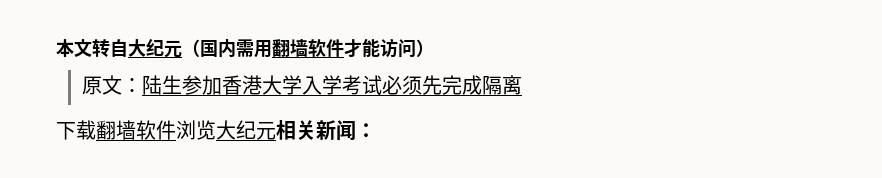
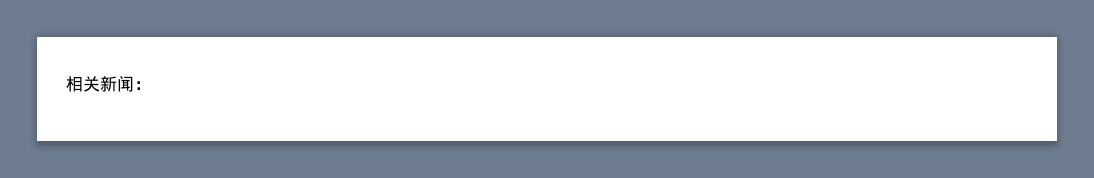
- 本文转自大纪元（国内需用翻墙软件才能访问）
- 原文：陆生参加香港大学入学考试必须先完成隔离
- 下载翻墙软件浏览大纪元相关新闻：
+ 相关新闻：

